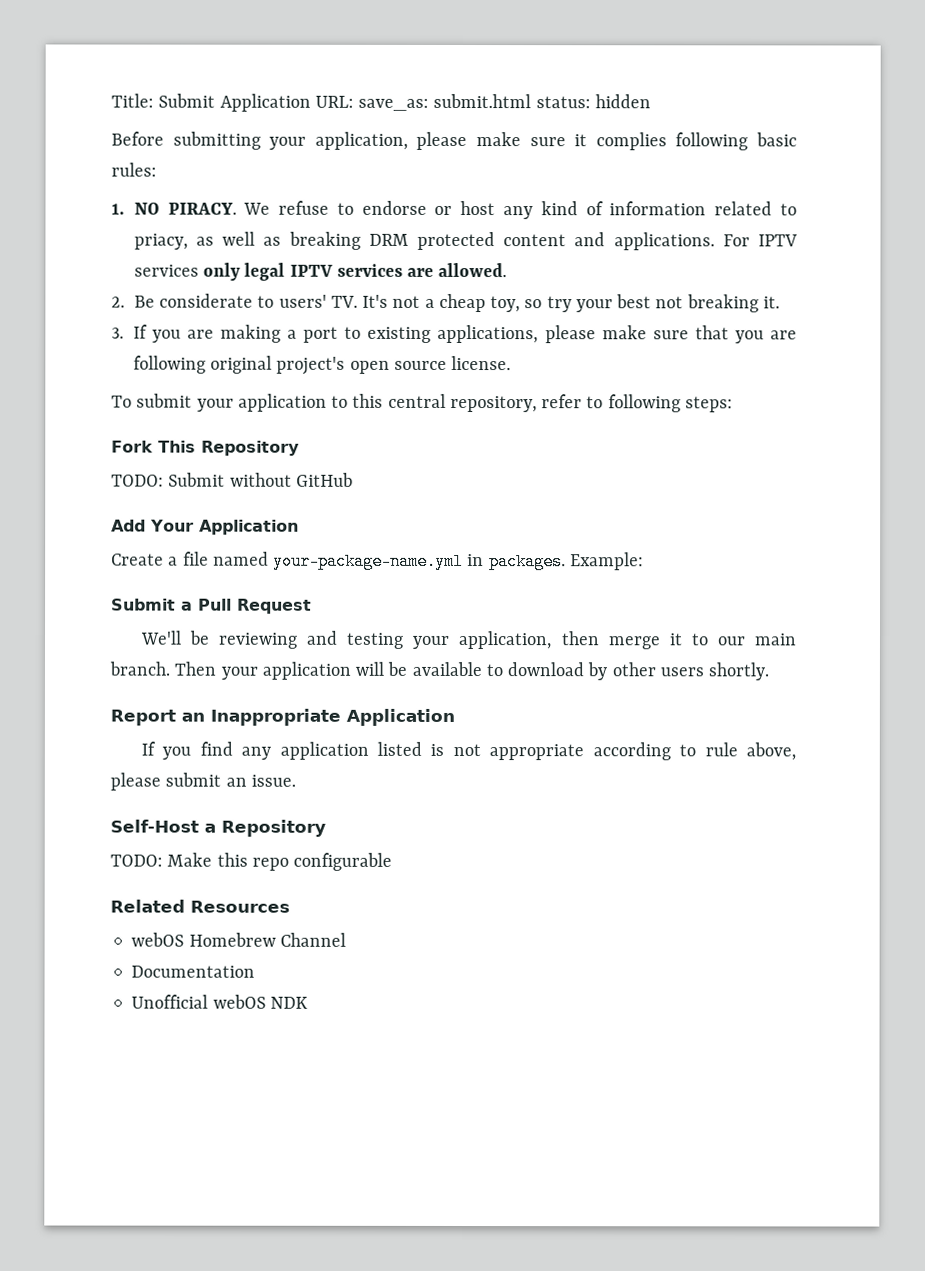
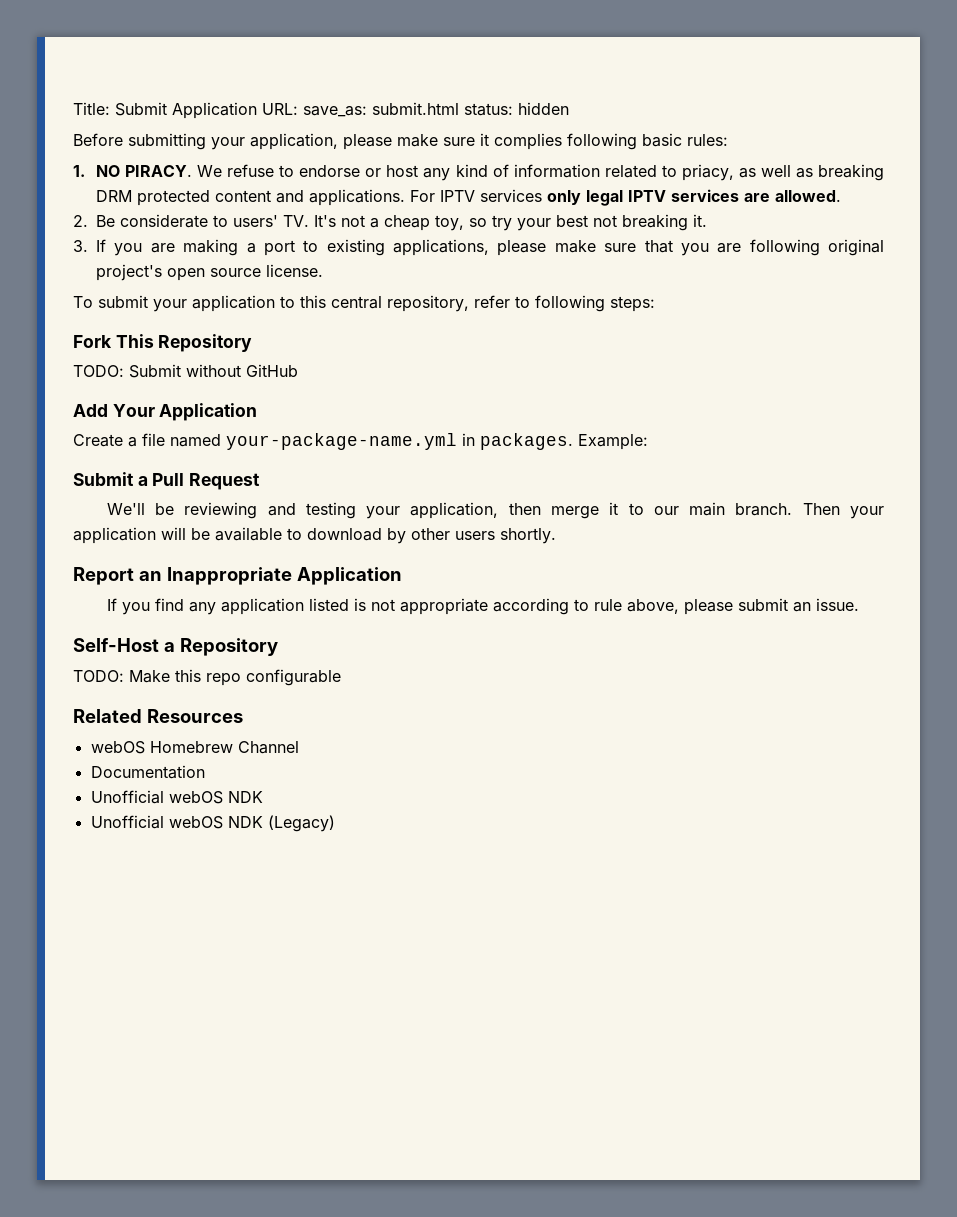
+ Unofficial webOS NDK (Legacy)

